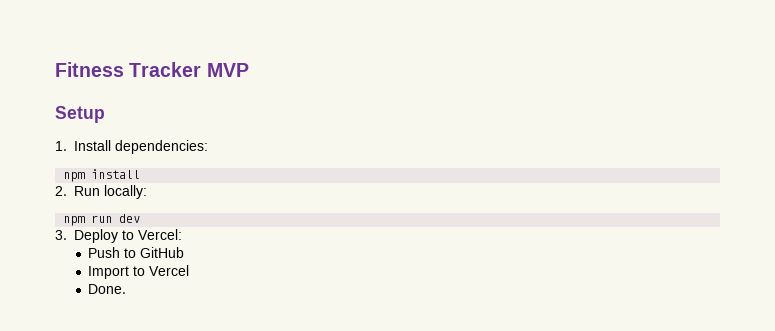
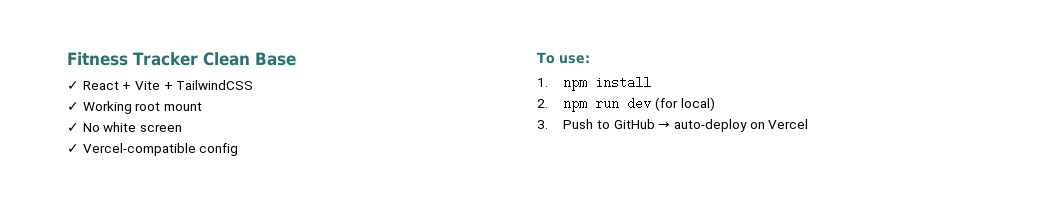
- Fitness Tracker MVP
- Setup
+ Fitness Tracker Clean Base
+ ✓ React + Vite + TailwindCSS
+ ✓ Working root mount
+ ✓ No white screen
+ ✓ Vercel-compatible config
+ To use:
- 1. Install dependencies:
- npm install
+ 1. npm install
- 2. Run locally:
- npm run dev
+ 2. npm run dev (for local)
- 3. Deploy to Vercel:
- Push to GitHub
- Import to Vercel
+ 3. Push to GitHub → auto-deploy on Vercel
- Done.

